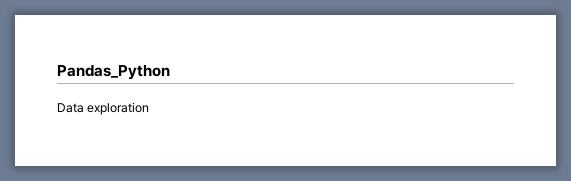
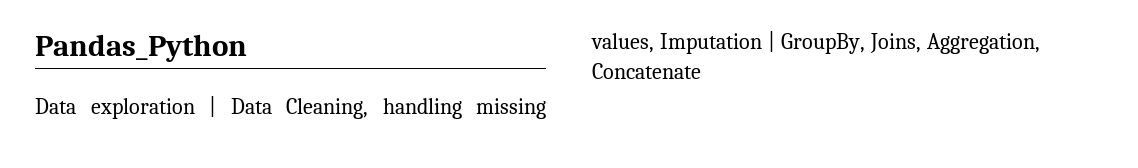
- Data exploration
+ Data exploration | Data Cleaning, handling missing values, Imputation | GroupBy, Joins, Aggregation, Concatenate

